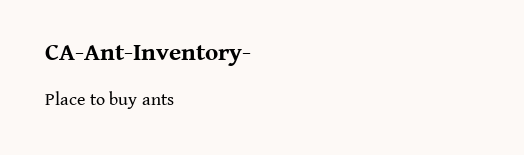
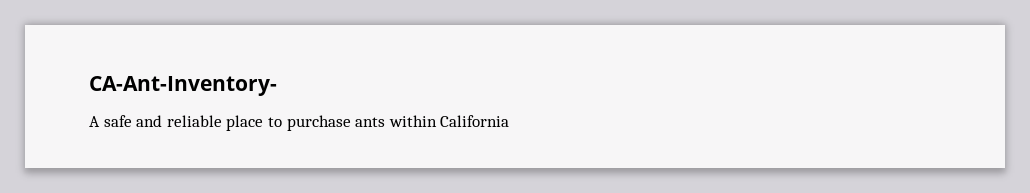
- Place to buy ants
+ A safe and reliable place to purchase ants within California

